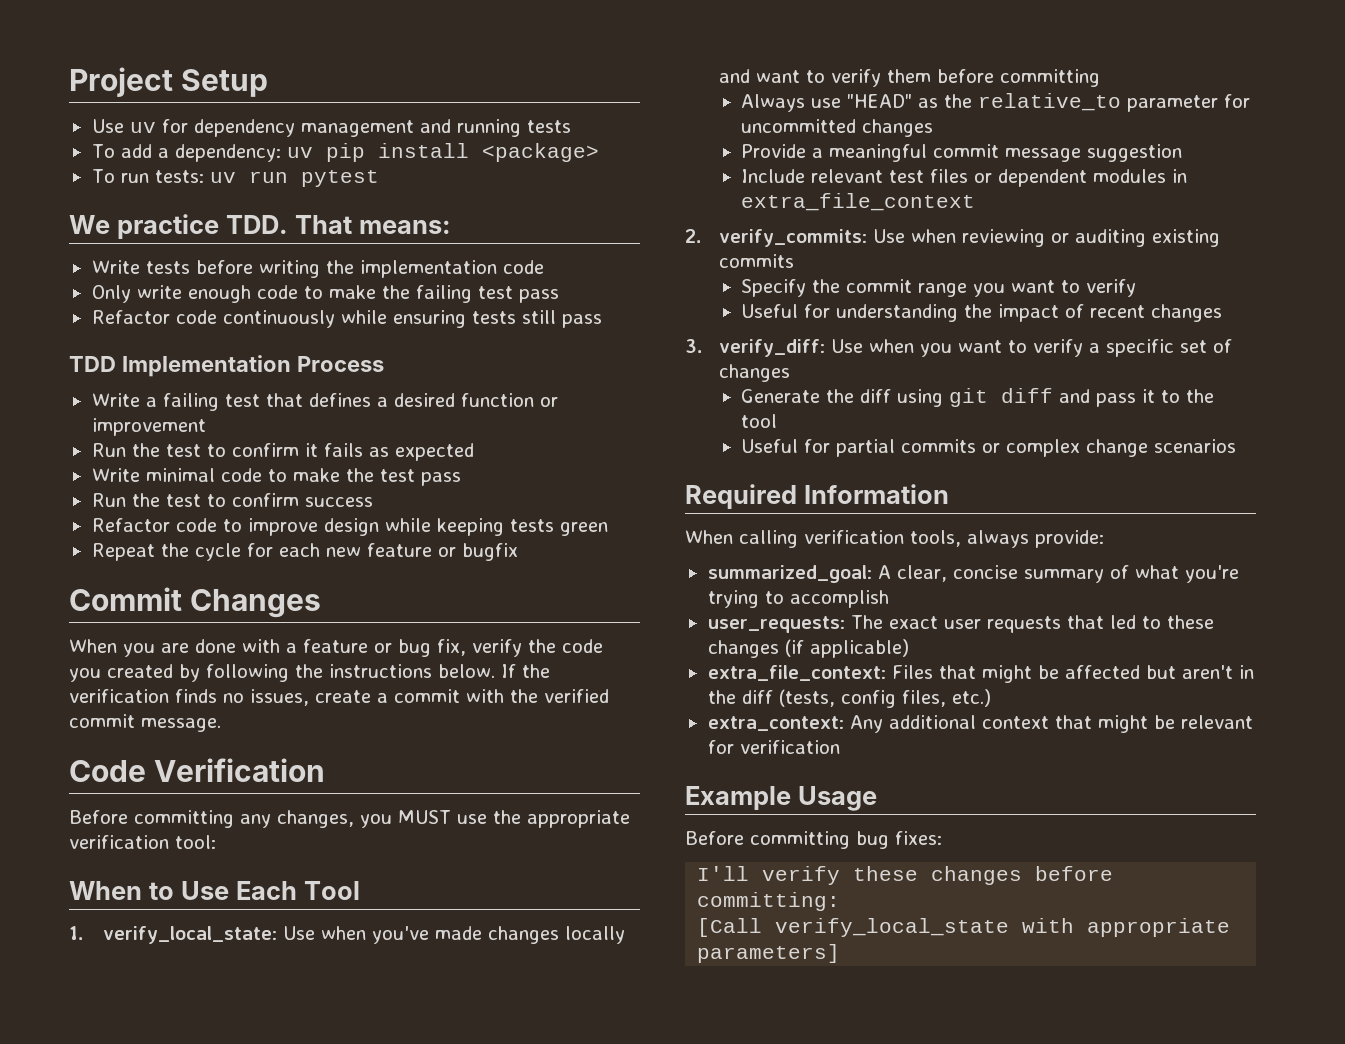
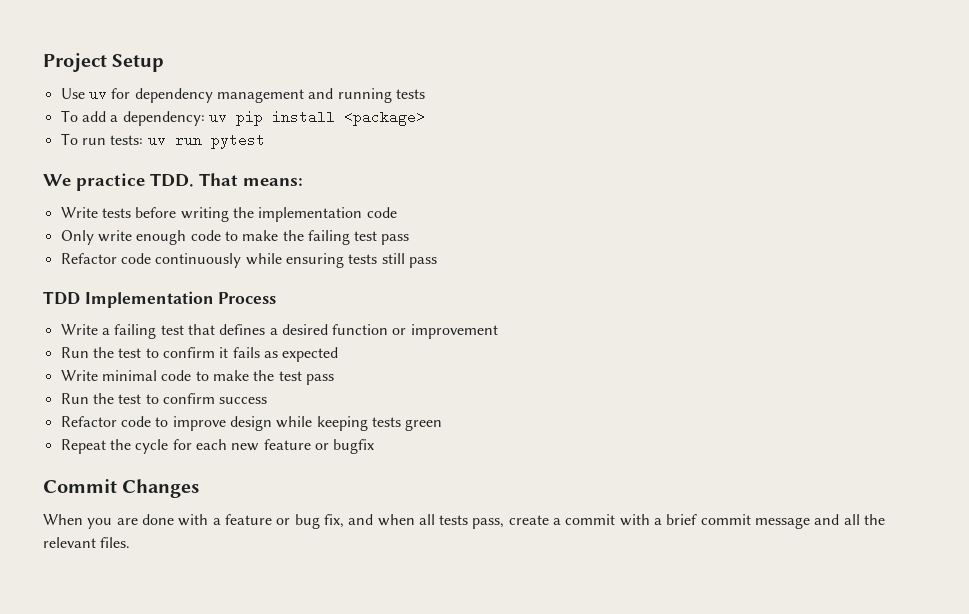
- When you are done with a feature or bug fix, verify the code you created by following the instructions below. If the verification finds no issues, create a commit with the verified commit message.
- Code Verification
- Before committing any changes, you MUST use the appropriate verification tool:
- When to Use Each Tool
- 1. verify_local_state: Use when you've made changes locally and want to verify them before committing
- Always use "HEAD" as the relative_to parameter for uncommitted changes
- Provide a meaningful commit message suggestion
- Include relevant test files or dependent modules in extra_file_context
- 2. verify_commits: Use when reviewing or auditing existing commits
- Specify the commit range you want to verify
- Useful for understanding the impact of recent changes
- 3. verify_diff: Use when you want to verify a specific set of changes
- Generate the diff using git diff and pass it to the tool
- Useful for partial commits or complex change scenarios
- Required Information
- When calling verification tools, always provide:
- summarized_goal: A clear, concise summary of what you're trying to accomplish
- user_requests: The exact user requests that led to these changes (if applicable)
- extra_file_context: Files that might be affected but aren't in the diff (tests, config files, etc.)
- extra_context: Any additional context that might be relevant for verification
- Example Usage
- Before committing bug fixes:
- I'll verify these changes before committing:
- [Call verify_local_state with appropriate parameters]
+ When you are done with a feature or bug fix, and when all tests pass, create a commit with a brief commit message and all the relevant files.

